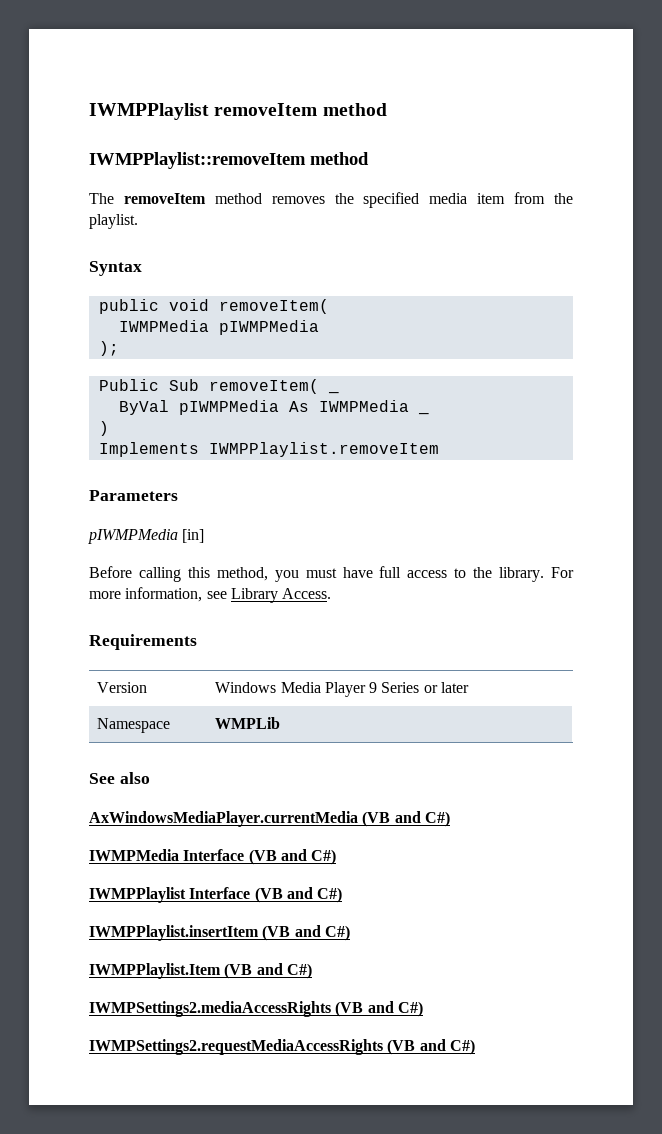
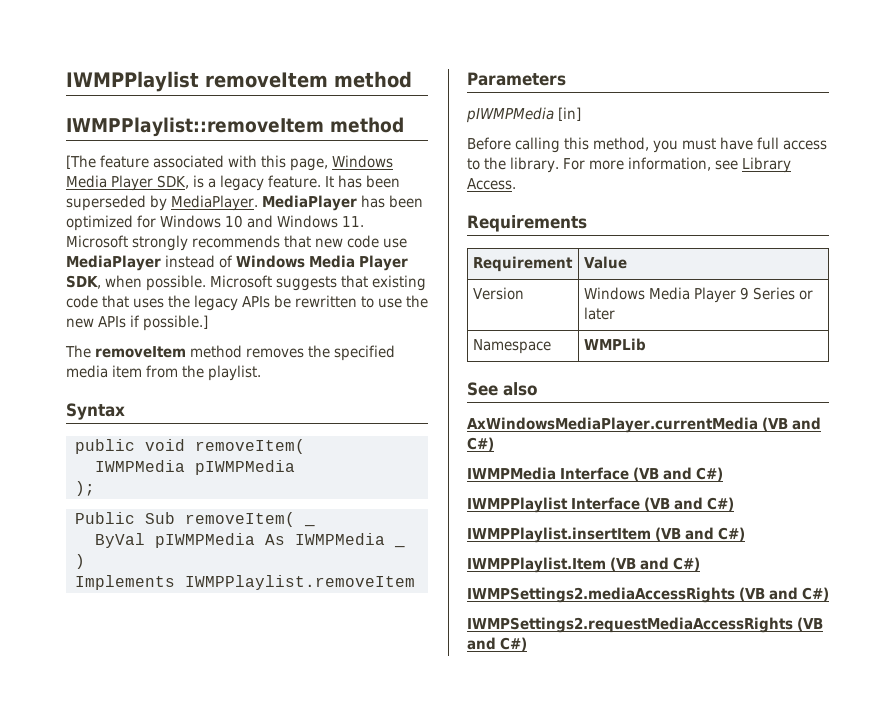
+ [The feature associated with this page, Windows Media Player SDK, is a legacy feature. It has been superseded by MediaPlayer. MediaPlayer has been optimized for Windows 10 and Windows 11. Microsoft strongly recommends that new code use MediaPlayer instead of Windows Media Player SDK, when possible. Microsoft suggests that existing code that uses the legacy APIs be rewritten to use the new APIs if possible.]
+ Requirement | Value

